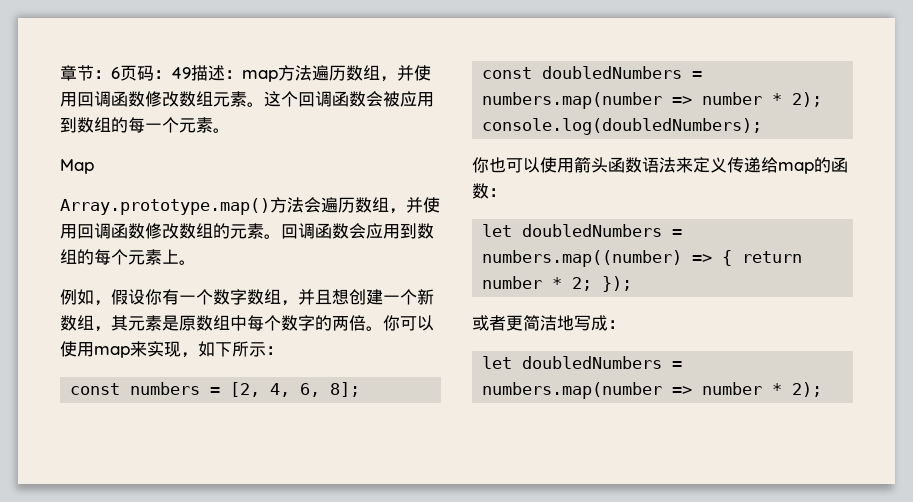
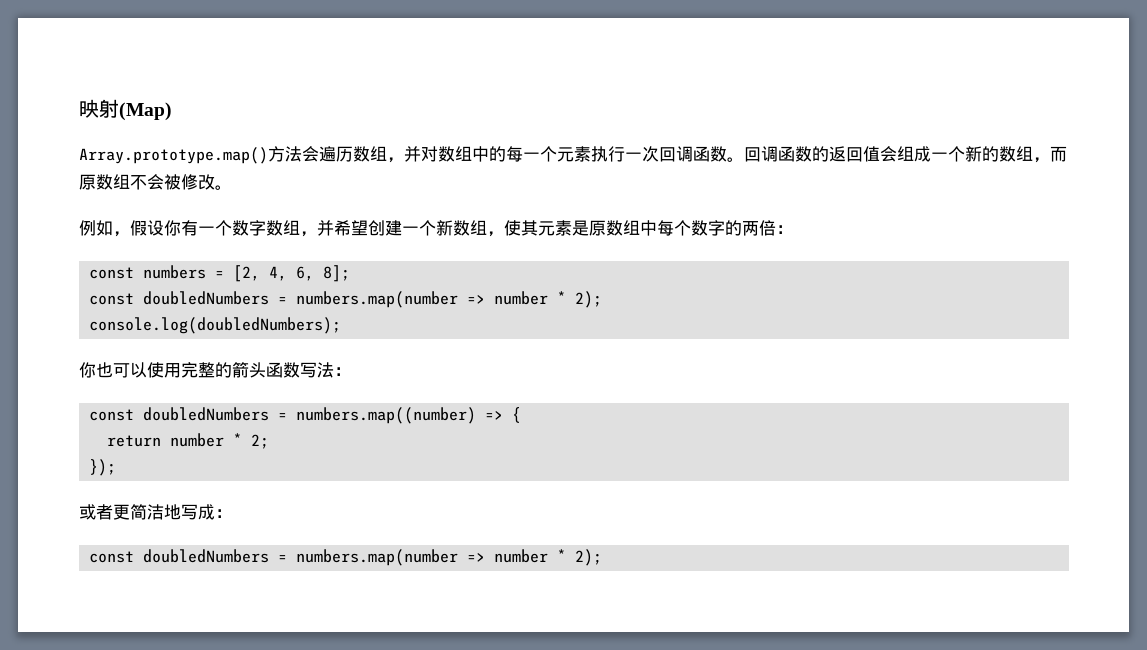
- 章节：6页码：49描述：map方法遍历数组，并使用回调函数修改数组元素。这个回调函数会被应用到数组的每一个元素。
- Map
+ 映射(Map)
- Array.prototype.map()方法会遍历数组，并使用回调函数修改数组的元素。回调函数会应用到数组的每个元素上。
+ Array.prototype.map()方法会遍历数组，并对数组中的每一个元素执行一次回调函数。回调函数的返回值会组成一个新的数组，而原数组不会被修改。
- 例如，假设你有一个数字数组，并且想创建一个新数组，其元素是原数组中每个数字的两倍。你可以使用map来实现，如下所示：
+ 例如，假设你有一个数字数组，并希望创建一个新数组，使其元素是原数组中每个数字的两倍：
- 你也可以使用箭头函数语法来定义传递给map的函数：
- let doubledNumbers = numbers.map((number) => { return number * 2; });
+ 你也可以使用完整的箭头函数写法：
+ const doubledNumbers = numbers.map((number) => {
+ return number * 2;
+ });
  或者更简洁地写成：
- let doubledNumbers = numbers.map(number => number * 2);
+ const doubledNumbers = numbers.map(number => number * 2);

